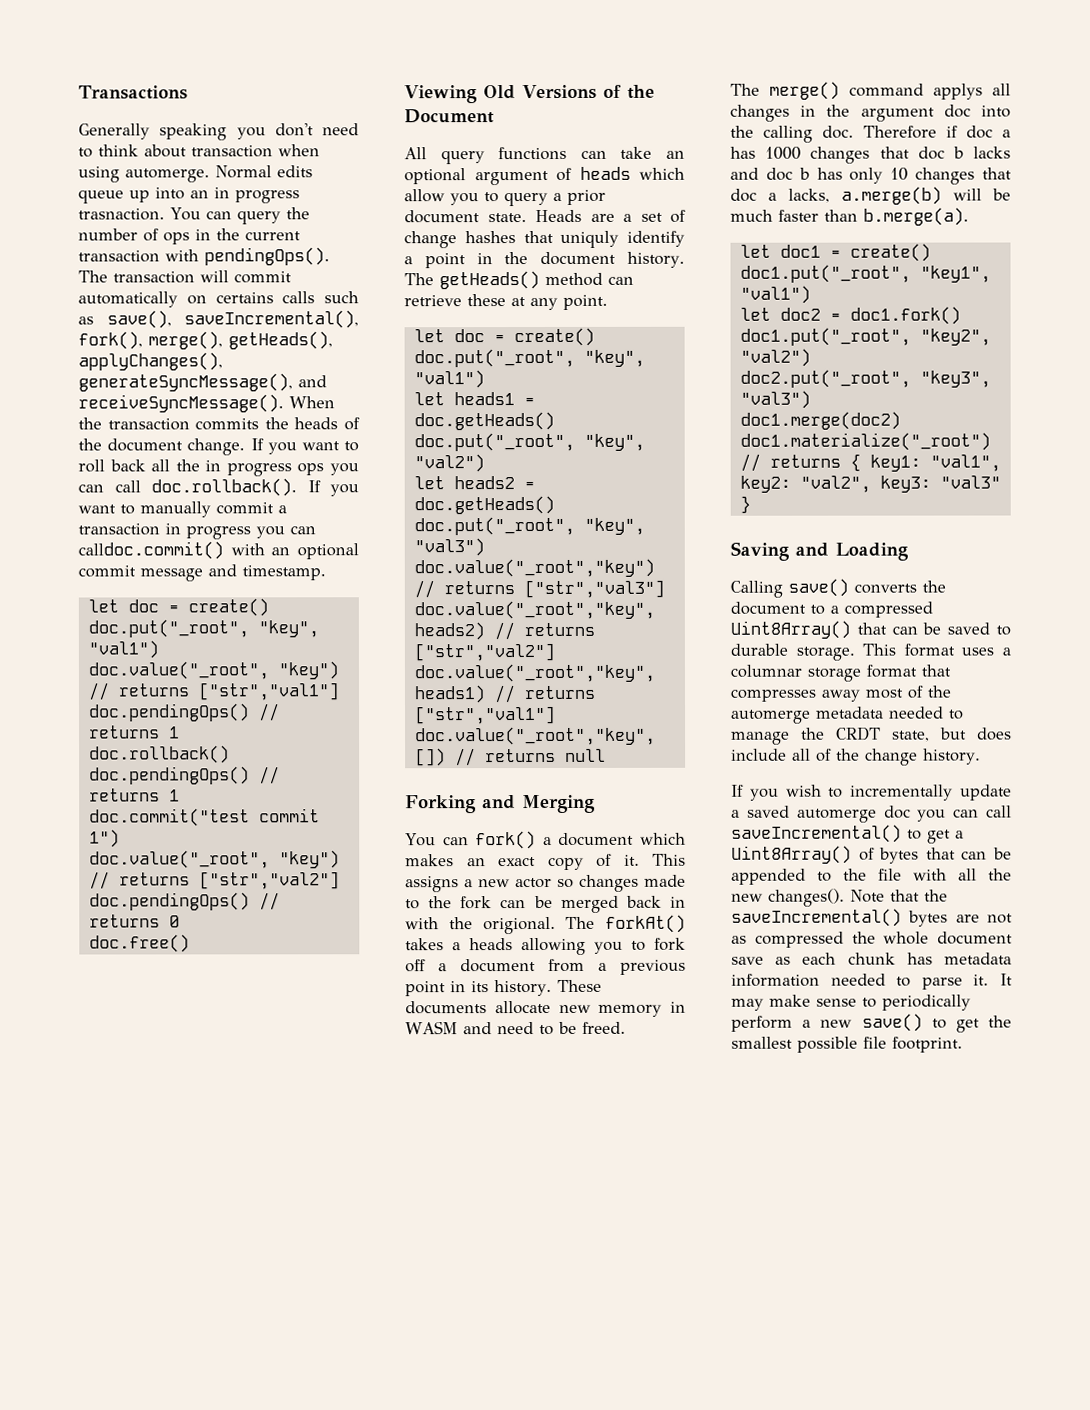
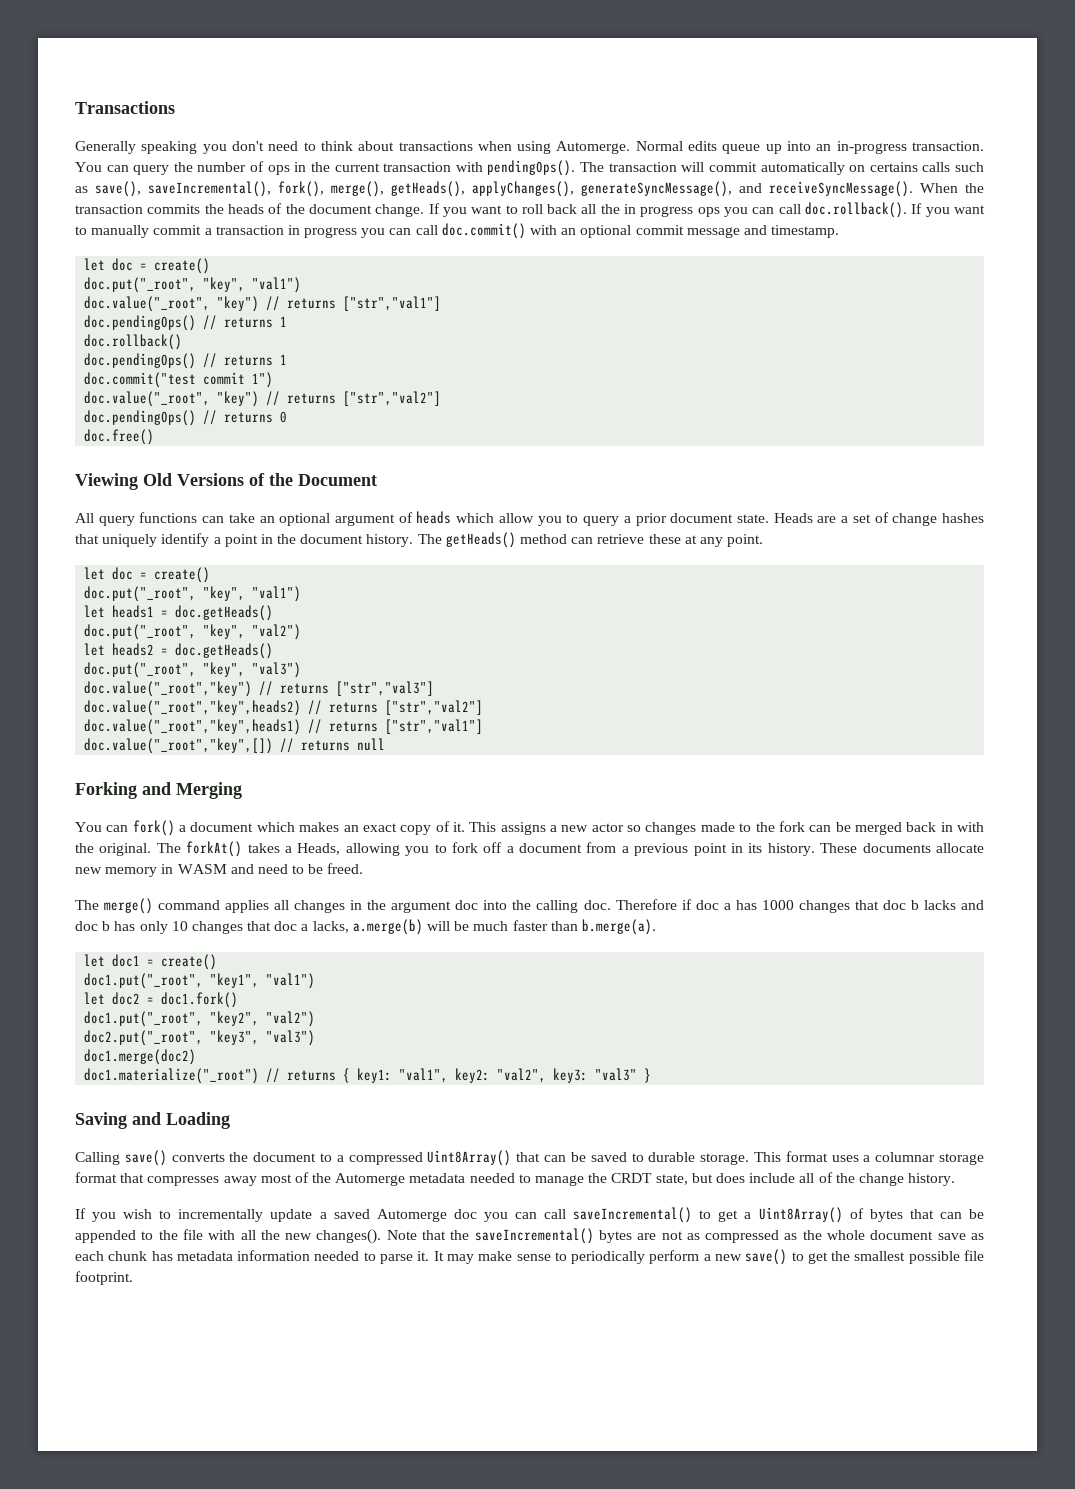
- Generally speaking you don't need to think about transaction when using automerge.
+ Generally speaking you don't need to think about transactions when using Automerge.
- Normal edits queue up into an in progress trasnaction.
+ Normal edits queue up into an in-progress transaction.
- If you want to roll back all the in progress ops you can call doc.rollback(). If you want to manually commit a transaction in progress you can calldoc.commit() with an optional commit message and timestamp.
+ If you want to roll back all the in progress ops you can call doc.rollback(). If you want to manually commit a transaction in progress you can call doc.commit() with an optional commit message and timestamp.
- Heads are a set of change hashes that uniquly identify a point in the document history.
+ Heads are a set of change hashes that uniquely identify a point in the document history.
- This assigns a new actor so changes made to the fork can be merged back in with the origional.
+ This assigns a new actor so changes made to the fork can be merged back in with the original.
- The forkAt() takes a heads allowing you to fork off a document from a previous point in its history.
+ The forkAt() takes a Heads, allowing you to fork off a document from a previous point in its history.
- The merge() command applys all changes in the argument doc into the calling doc.
+ The merge() command applies all changes in the argument doc into the calling doc.
- This format uses a columnar storage format that compresses away most of the automerge metadata needed to manage the CRDT state, but does include all of the change history.
+ This format uses a columnar storage format that compresses away most of the Automerge metadata needed to manage the CRDT state, but does include all of the change history.
- If you wish to incrementally update a saved automerge doc you can call saveIncremental() to get a Uint8Array() of bytes that can be appended to the file with all the new changes().
+ If you wish to incrementally update a saved Automerge doc you can call saveIncremental() to get a Uint8Array() of bytes that can be appended to the file with all the new changes().
- Note that the saveIncremental() bytes are not as compressed the whole document save as each chunk has metadata information needed to parse it.
+ Note that the saveIncremental() bytes are not as compressed as the whole document save as each chunk has metadata information needed to parse it.

